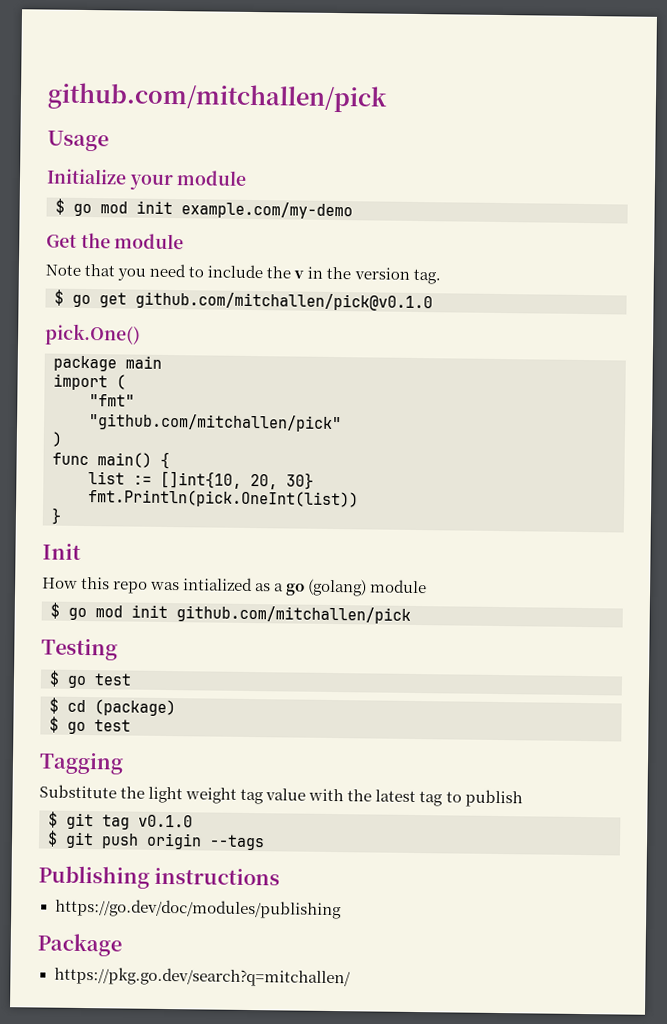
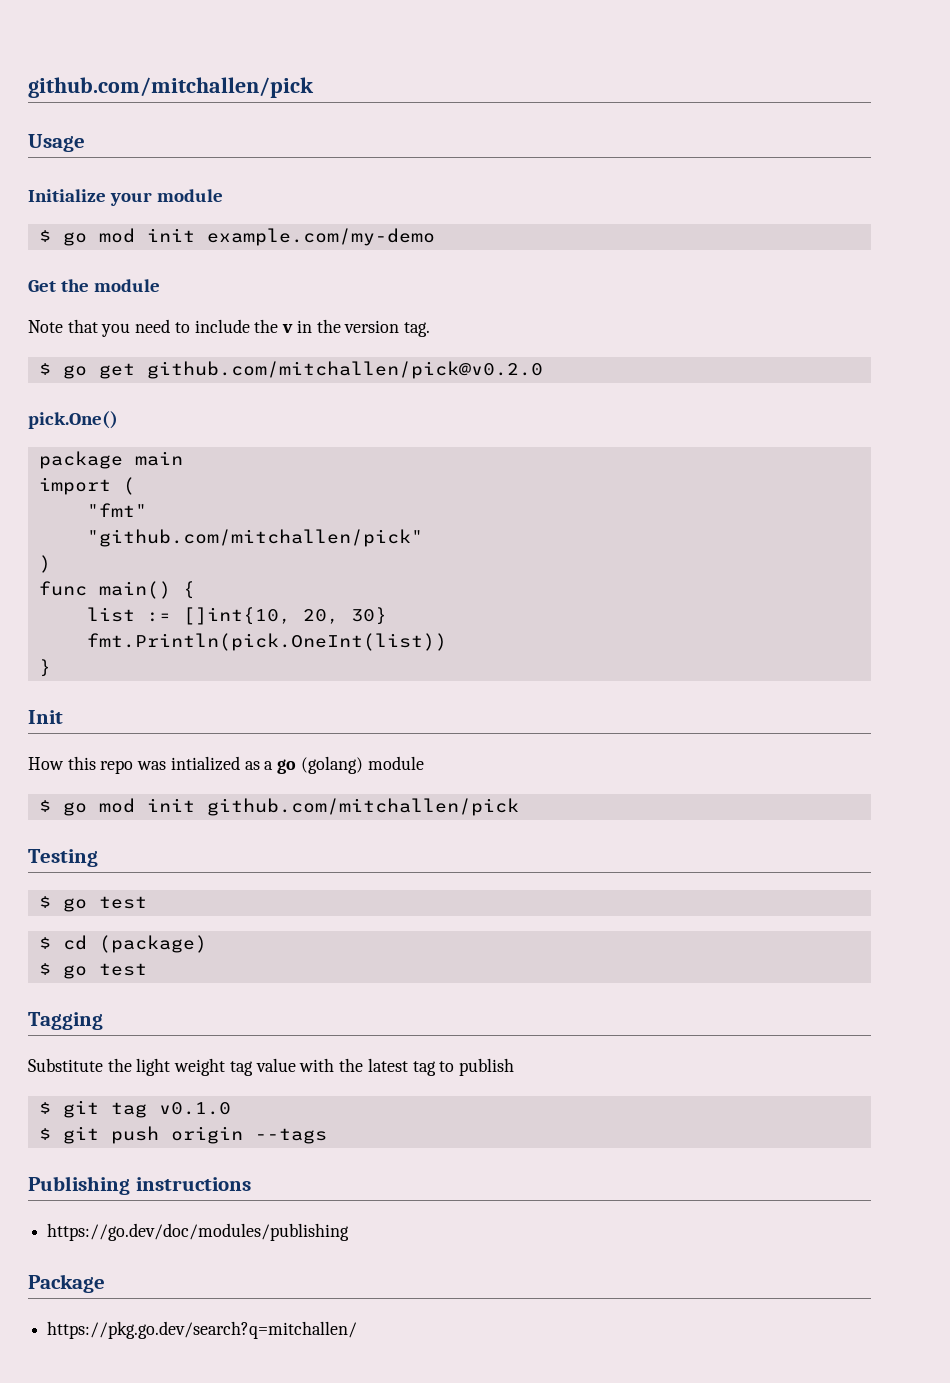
- $ go get github.com/mitchallen/pick@v0.1.0
+ $ go get github.com/mitchallen/pick@v0.2.0

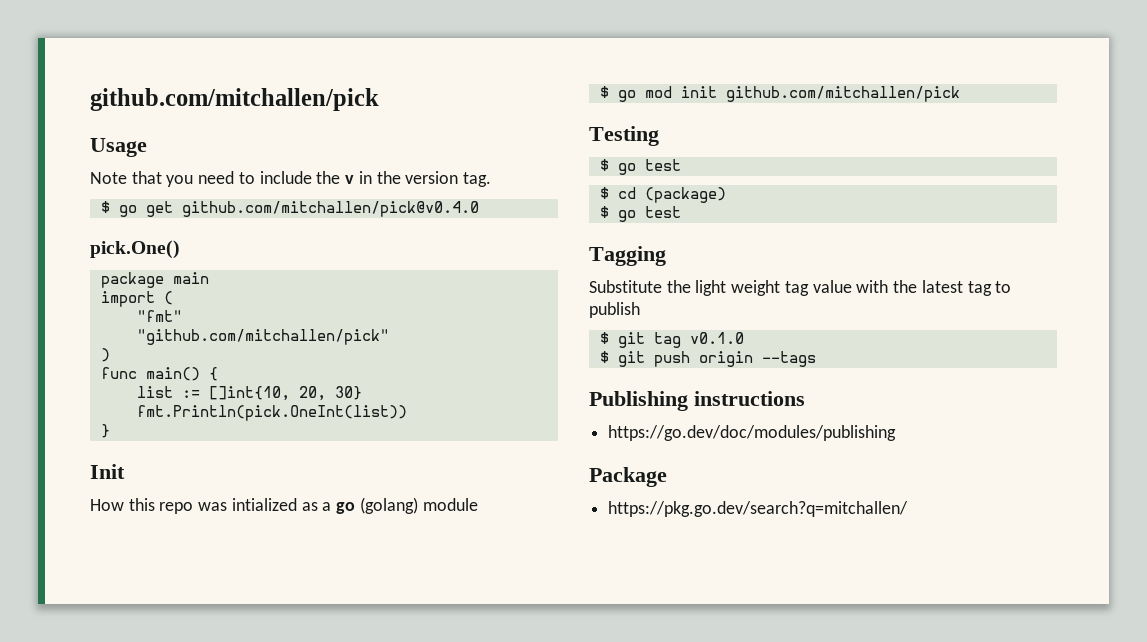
- Initialize your module
- $ go mod init example.com/my-demo
- Get the module
- $ go get github.com/mitchallen/pick@v0.2.0
+ $ go get github.com/mitchallen/pick@v0.4.0

